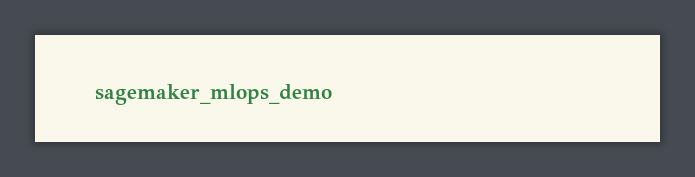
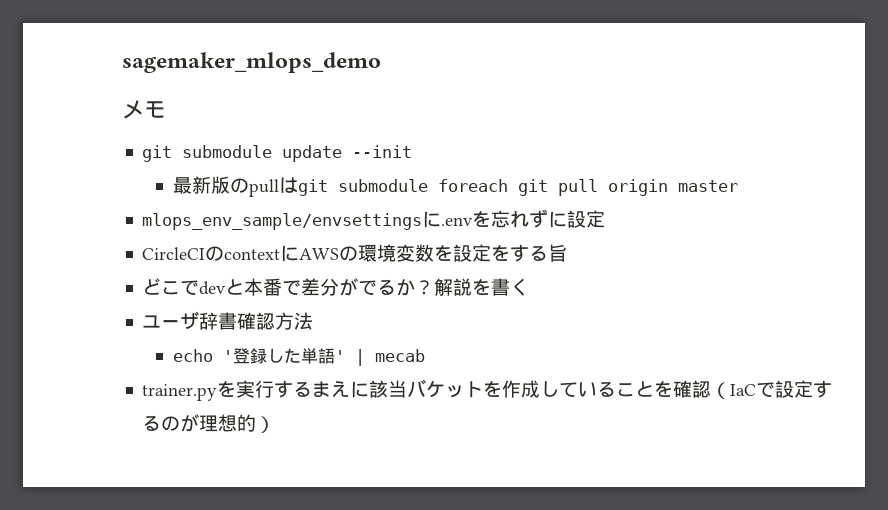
+ メモ
+ git submodule update --init
+ 最新版のpullはgit submodule foreach git pull origin master
+ mlops_env_sample/envsettingsに.envを忘れずに設定
+ CircleCIのcontextにAWSの環境変数を設定をする旨
+ どこでdevと本番で差分がでるか？解説を書く
+ ユーザ辞書確認方法
+ echo '登録した単語' | mecab
+ trainer.pyを実行するまえに該当バケットを作成していることを確認（IaCで設定するのが理想的）

